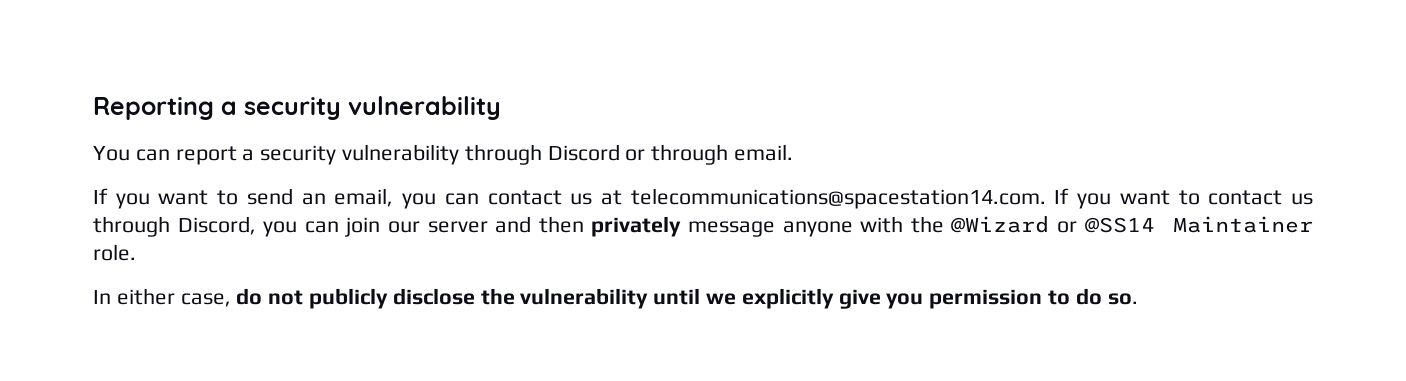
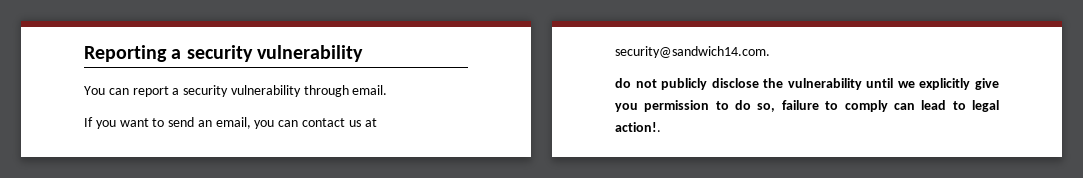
- You can report a security vulnerability through Discord or through email.
+ You can report a security vulnerability through email.
- If you want to send an email, you can contact us at telecommunications@spacestation14.com. If you want to contact us through Discord, you can join our server and then privately message anyone with the @Wizard or @SS14 Maintainer role.
- In either case, do not publicly disclose the vulnerability until we explicitly give you permission to do so.
+ If you want to send an email, you can contact us at security@sandwich14.com.
+ do not publicly disclose the vulnerability until we explicitly give you permission to do so, failure to comply can lead to legal action!.

